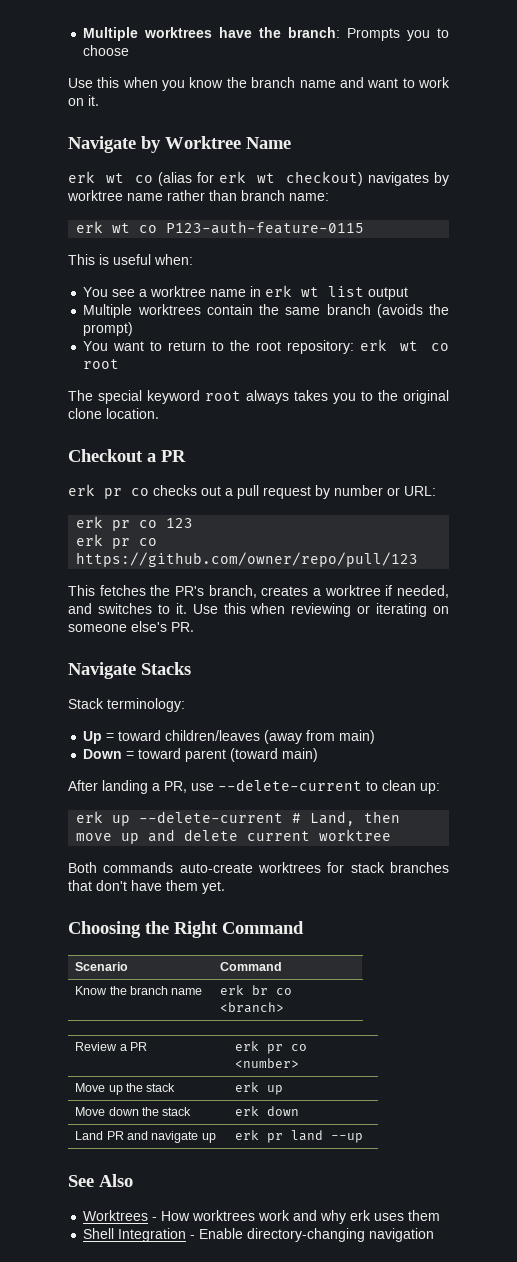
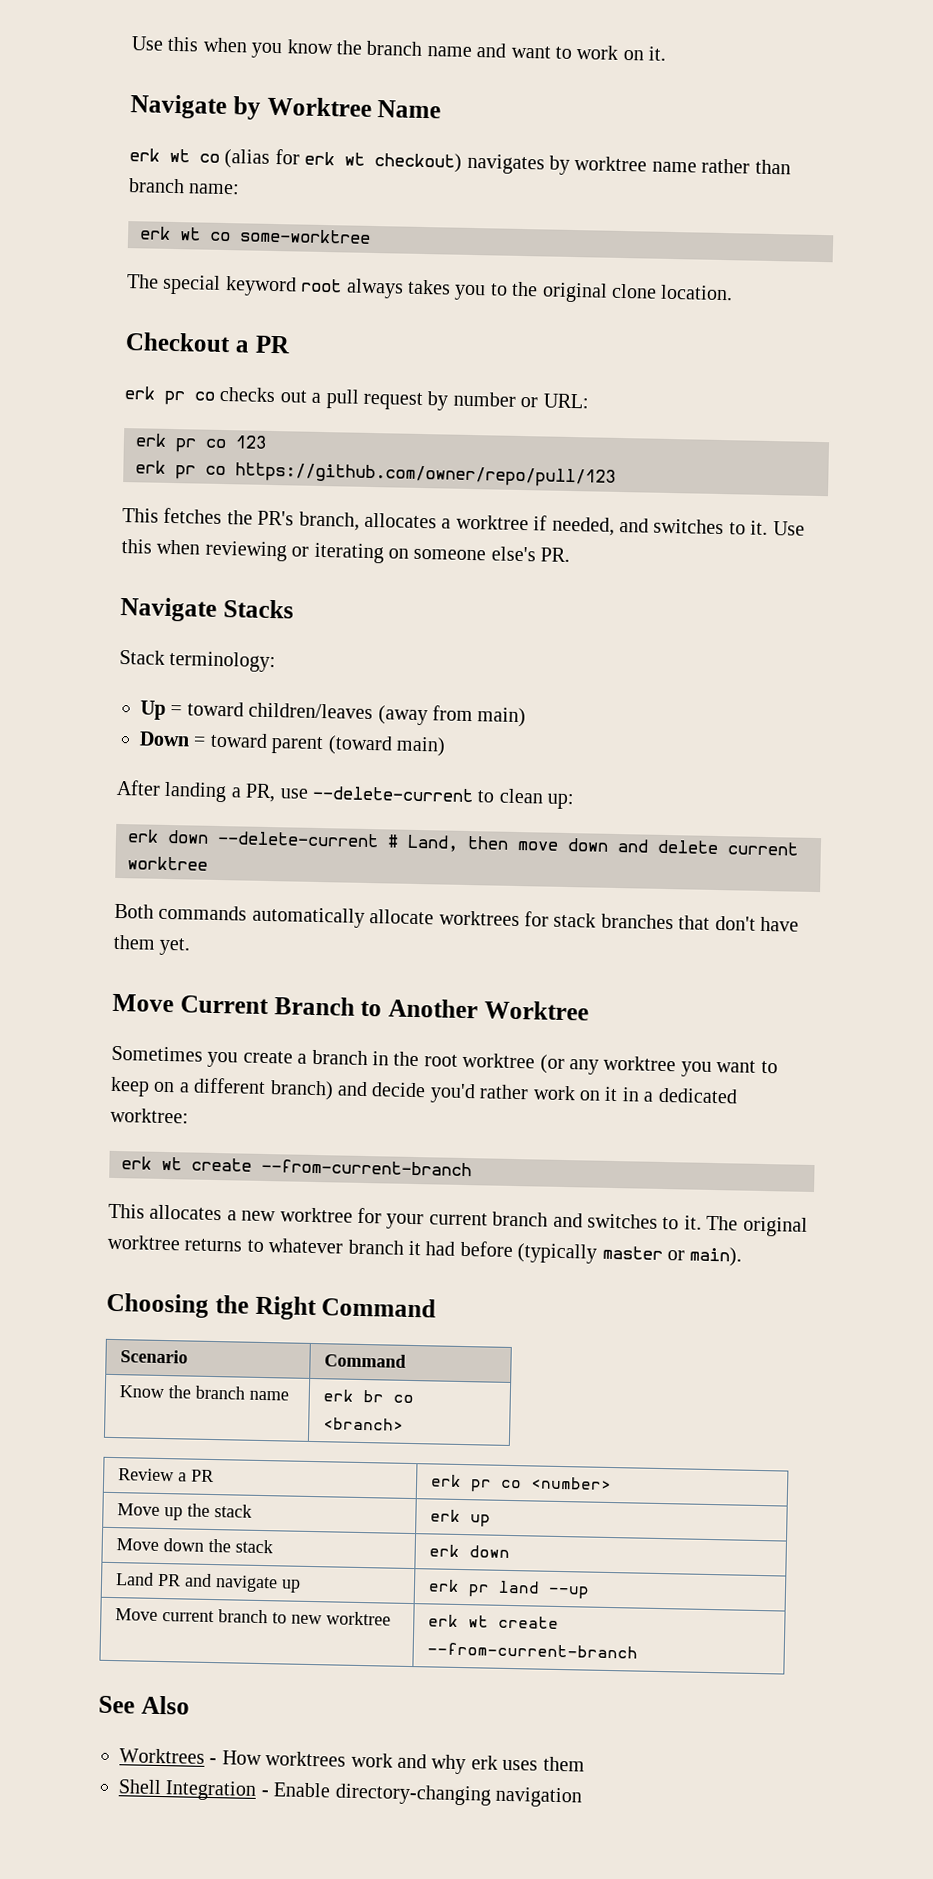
- Multiple worktrees have the branch: Prompts you to choose
- erk wt co P123-auth-feature-0115
- This is useful when:
- You see a worktree name in erk wt list output
- Multiple worktrees contain the same branch (avoids the prompt)
- You want to return to the root repository: erk wt co root
+ erk wt co some-worktree
- This fetches the PR's branch, creates a worktree if needed, and switches to it.
+ This fetches the PR's branch, allocates a worktree if needed, and switches to it.
- erk up --delete-current # Land, then move up and delete current worktree
+ erk down --delete-current # Land, then move down and delete current worktree
- Both commands auto-create worktrees for stack branches that don't have them yet.
+ Both commands automatically allocate worktrees for stack branches that don't have them yet.
+ Move Current Branch to Another Worktree
+ Sometimes you create a branch in the root worktree (or any worktree you want to keep on a different branch) and decide you'd rather work on it in a dedicated worktree:
+ erk wt create --from-current-branch
+ This allocates a new worktree for your current branch and switches to it. The original worktree returns to whatever branch it had before (typically master or main).
+ Move current branch to new worktree | erk wt create --from-current-branch

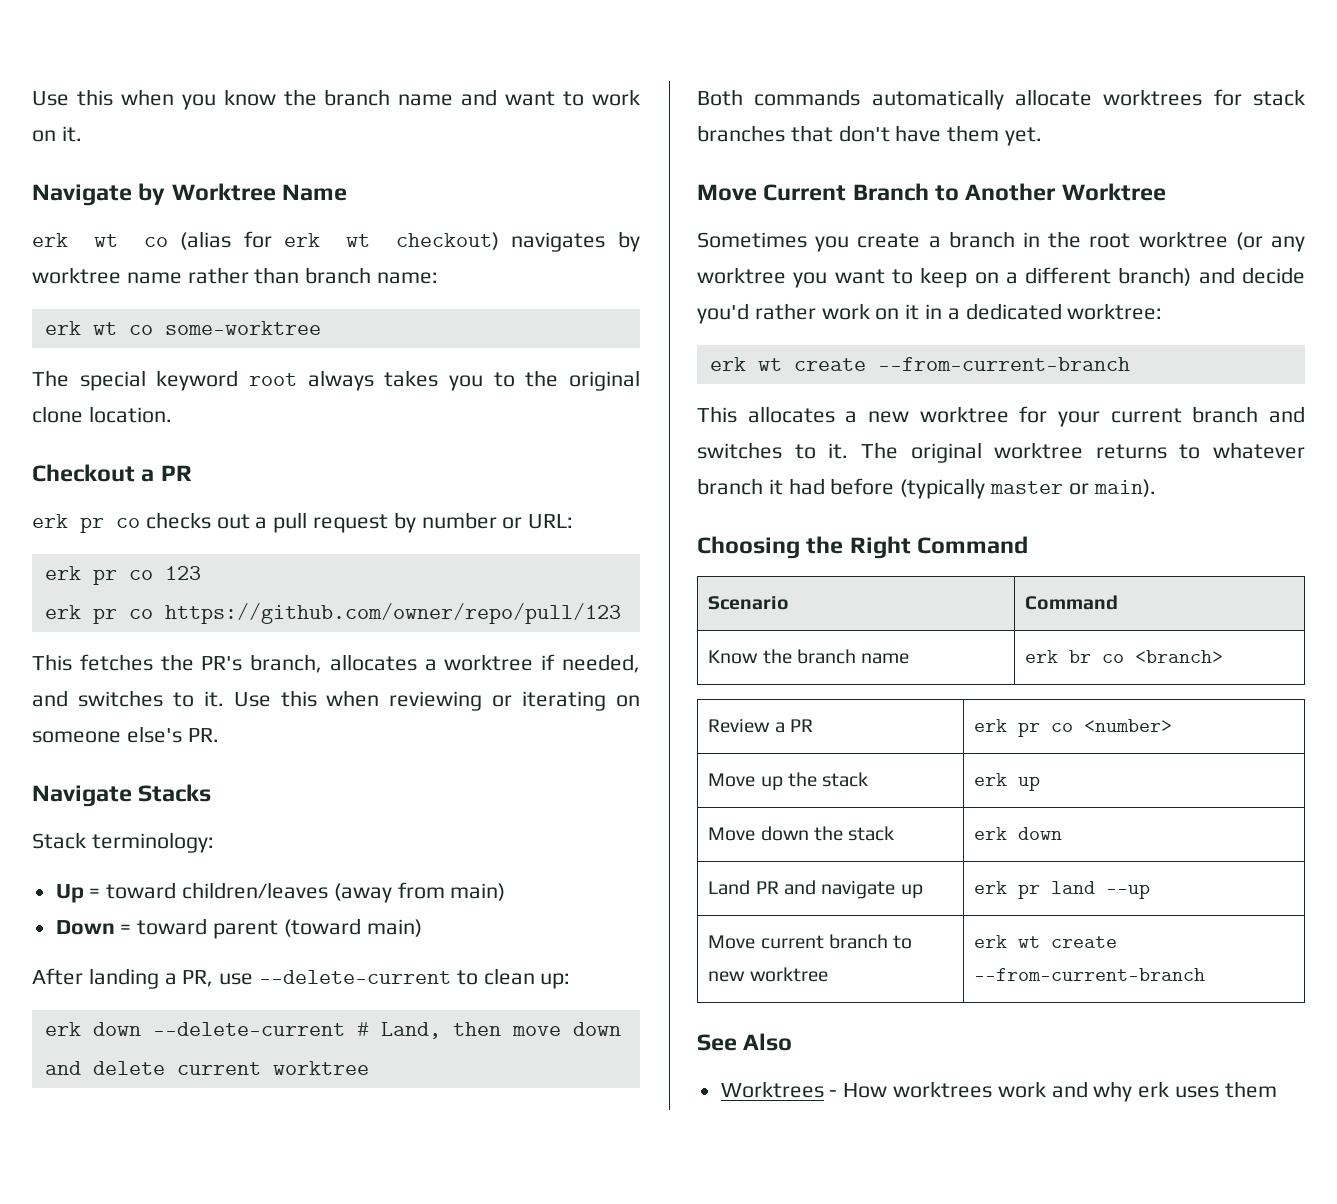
- Shell Integration - Enable directory-changing navigation

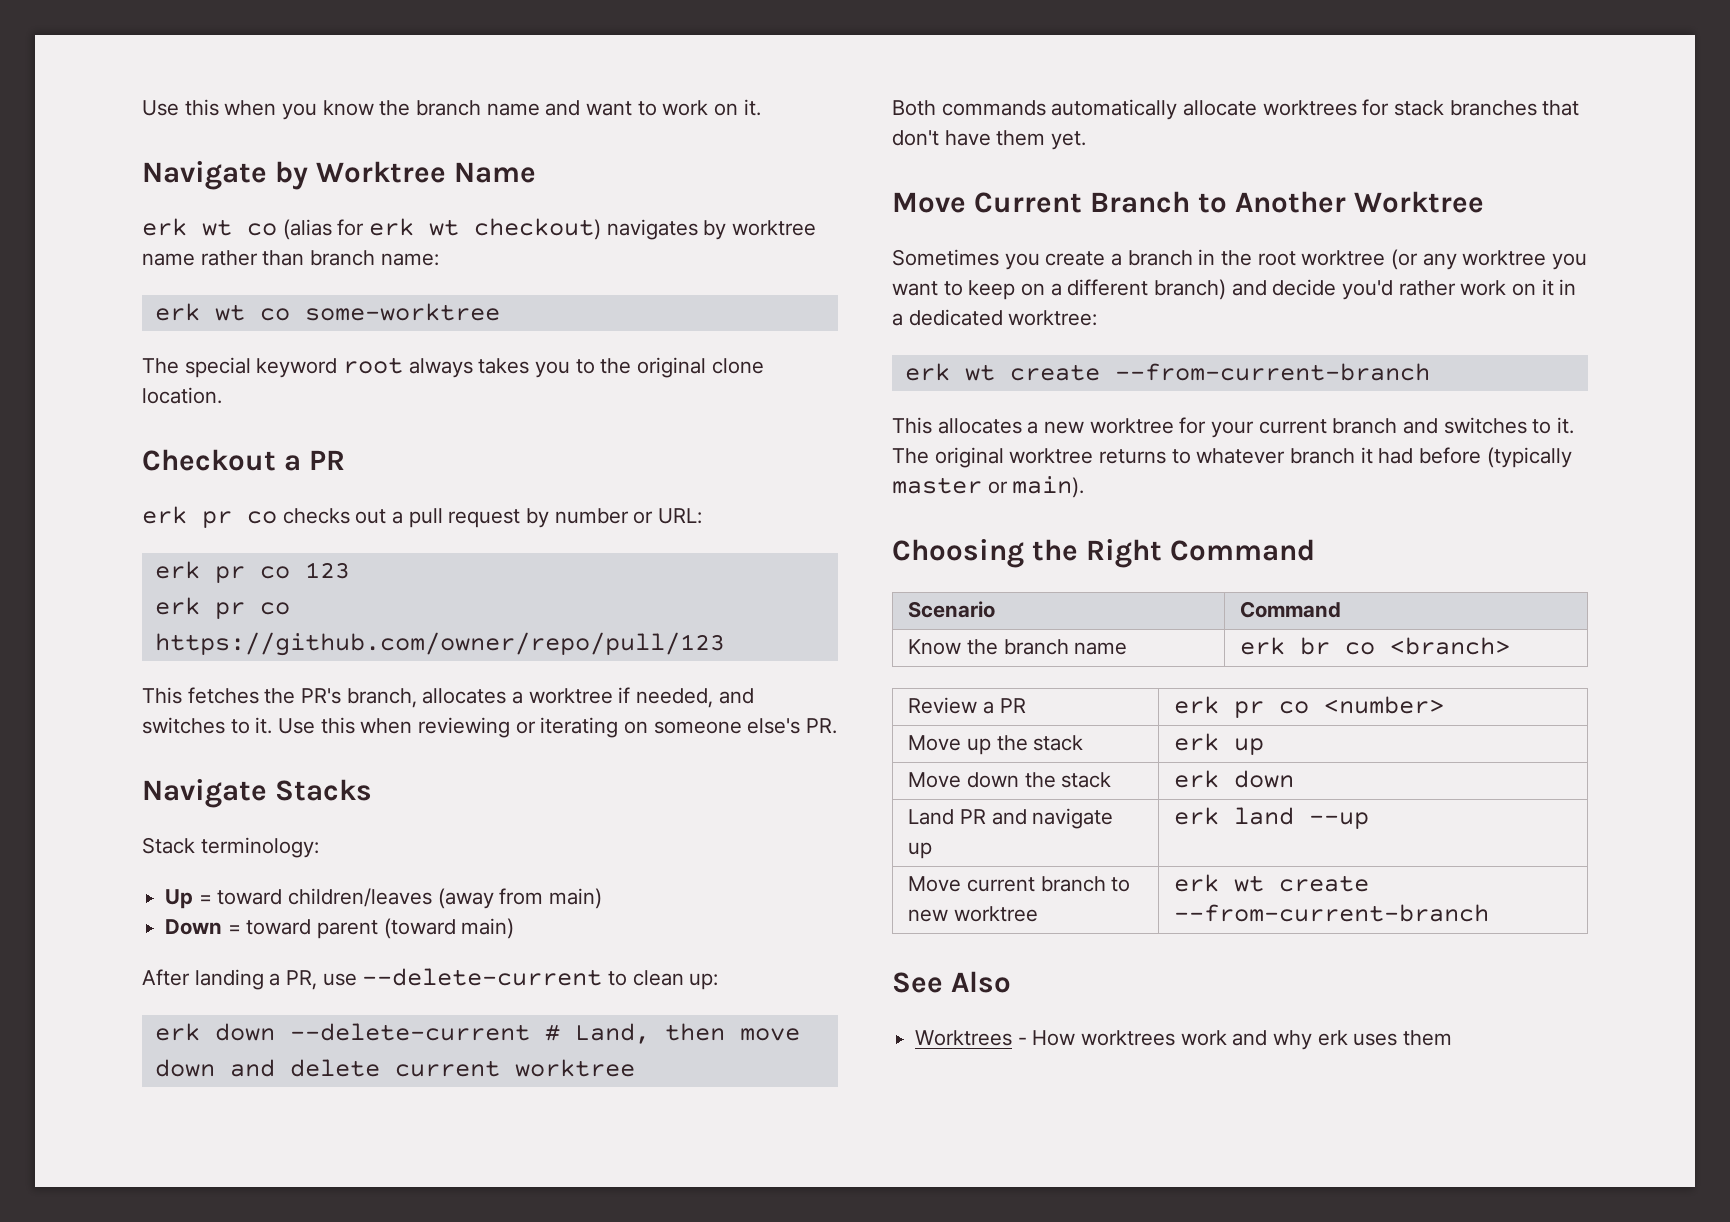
- Land PR and navigate up | erk pr land --up
+ Land PR and navigate up | erk land --up

